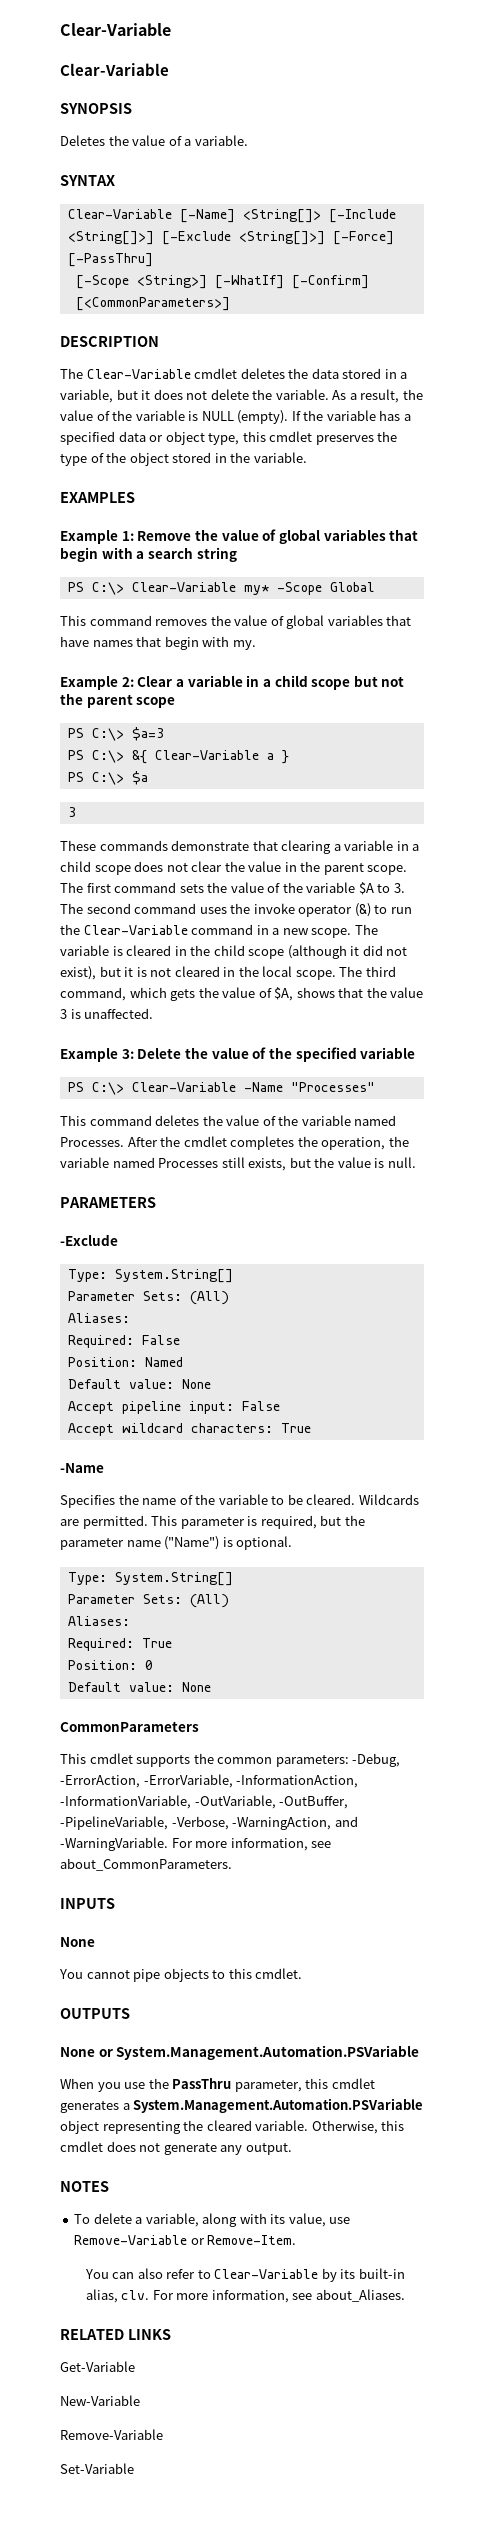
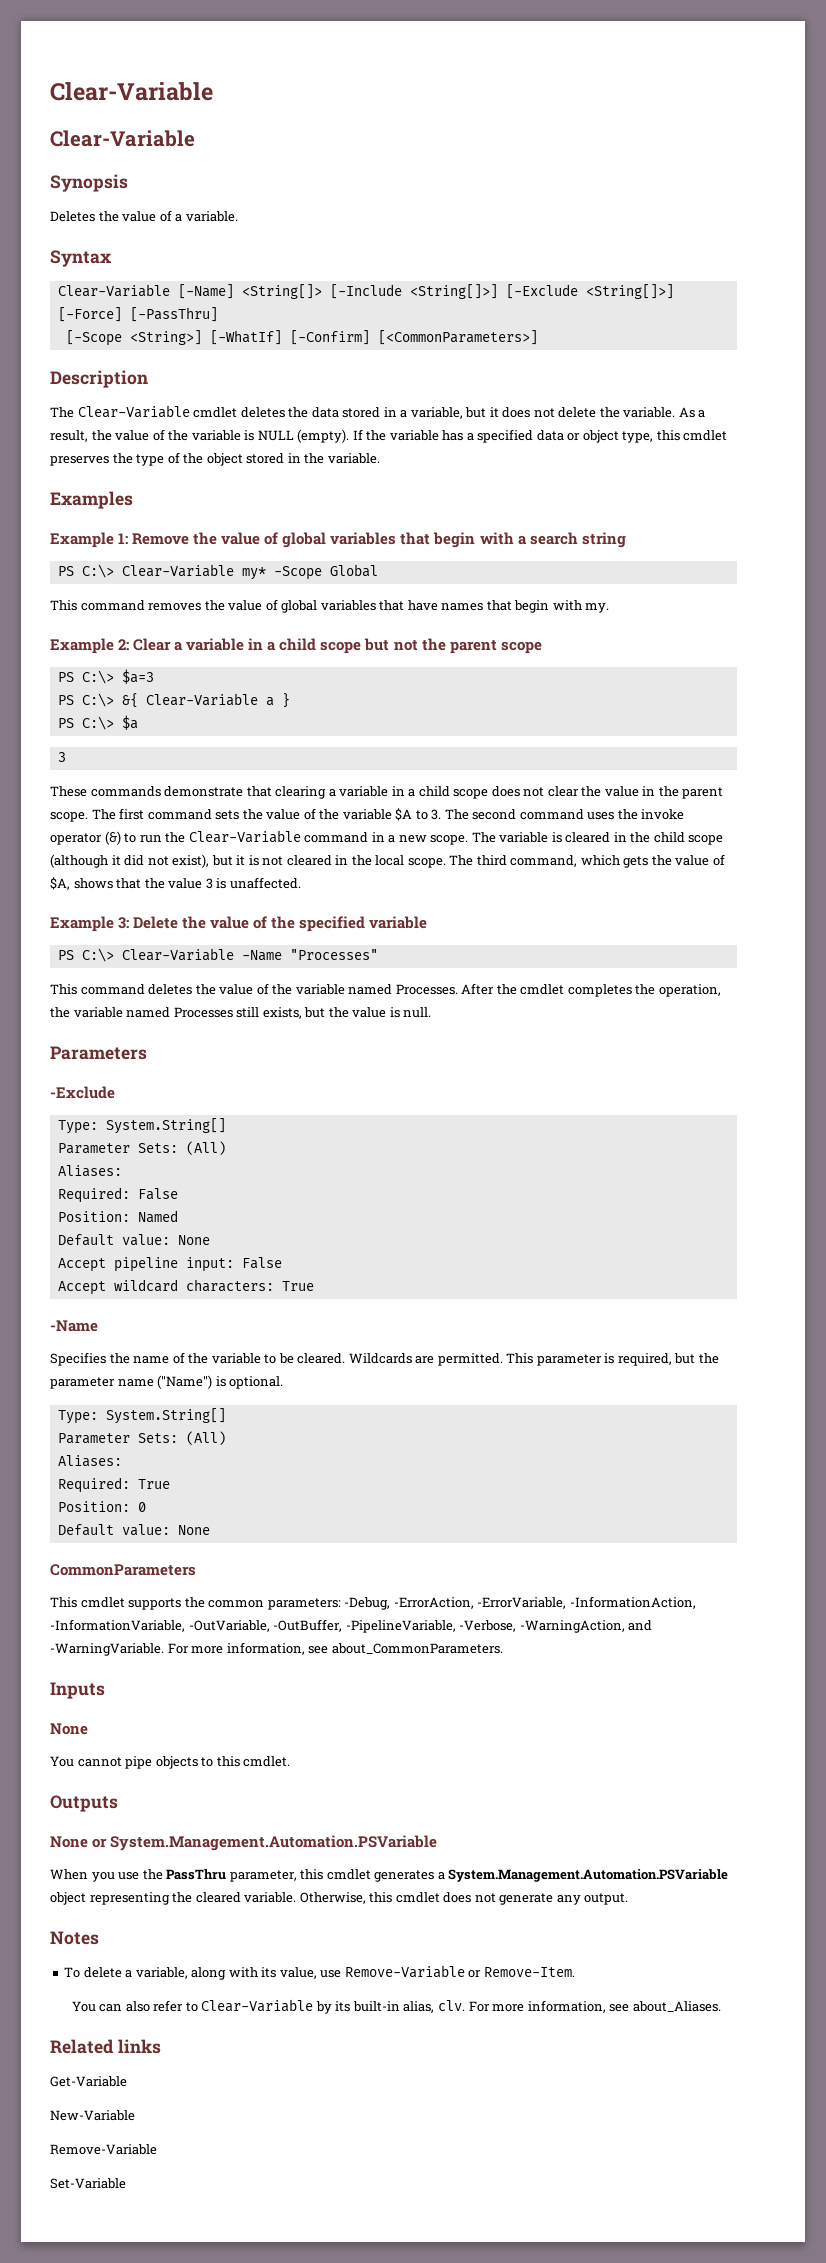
- SYNOPSIS
+ Synopsis
- SYNTAX
+ Syntax
- DESCRIPTION
+ Description
- EXAMPLES
+ Examples
- PARAMETERS
+ Parameters
- INPUTS
+ Inputs
- OUTPUTS
+ Outputs
- NOTES
+ Notes
- RELATED LINKS
+ Related links

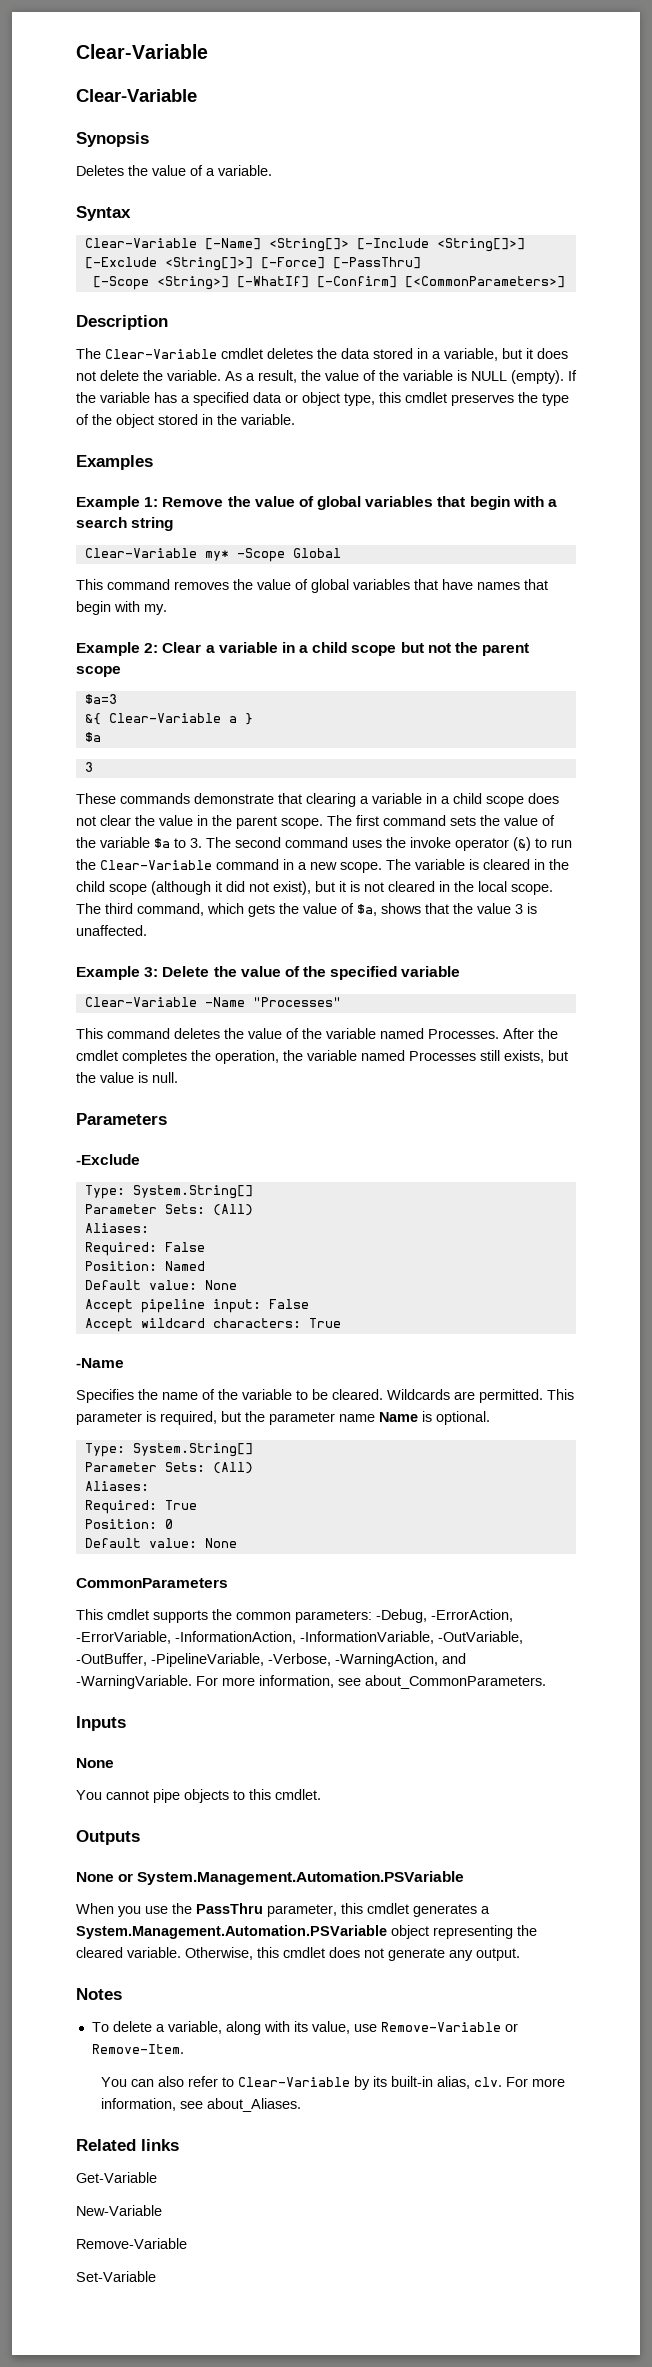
- PS C:\> Clear-Variable my* -Scope Global
+ Clear-Variable my* -Scope Global
- PS C:\> $a=3
+ $a=3
- PS C:\> &{ Clear-Variable a }
- PS C:\> $a
+ &{ Clear-Variable a }
+ $a
- The first command sets the value of the variable $A to 3. The second command uses the invoke operator (&) to run the Clear-Variable command in a new scope.
+ The first command sets the value of the variable $a to 3. The second command uses the invoke operator (&) to run the Clear-Variable command in a new scope.
- The third command, which gets the value of $A, shows that the value 3 is unaffected.
+ The third command, which gets the value of $a, shows that the value 3 is unaffected.
- PS C:\> Clear-Variable -Name "Processes"
+ Clear-Variable -Name "Processes"
- This parameter is required, but the parameter name ("Name") is optional.
+ This parameter is required, but the parameter name Name is optional.

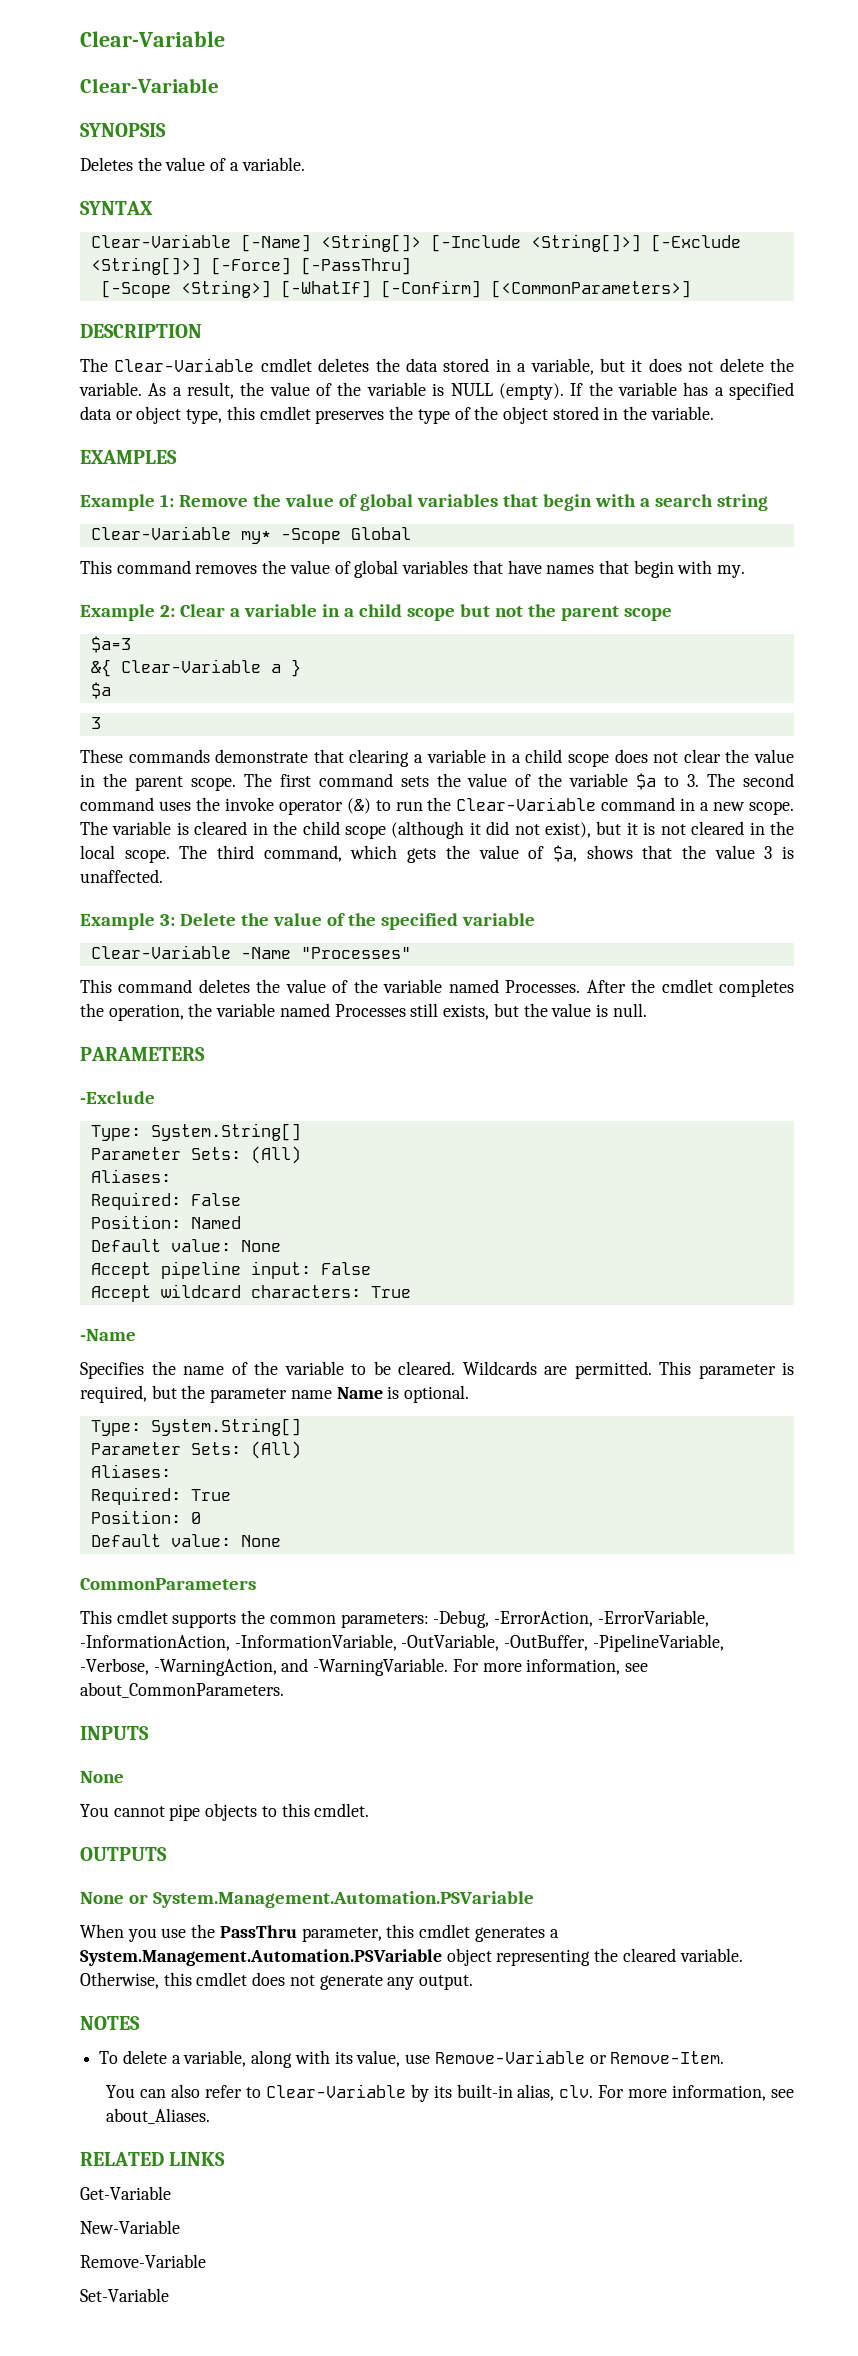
- Synopsis
+ SYNOPSIS
- Syntax
+ SYNTAX
- Description
+ DESCRIPTION
- Examples
+ EXAMPLES
- Parameters
+ PARAMETERS
- Inputs
+ INPUTS
- Outputs
+ OUTPUTS
- Notes
+ NOTES
- Related links
+ RELATED LINKS

